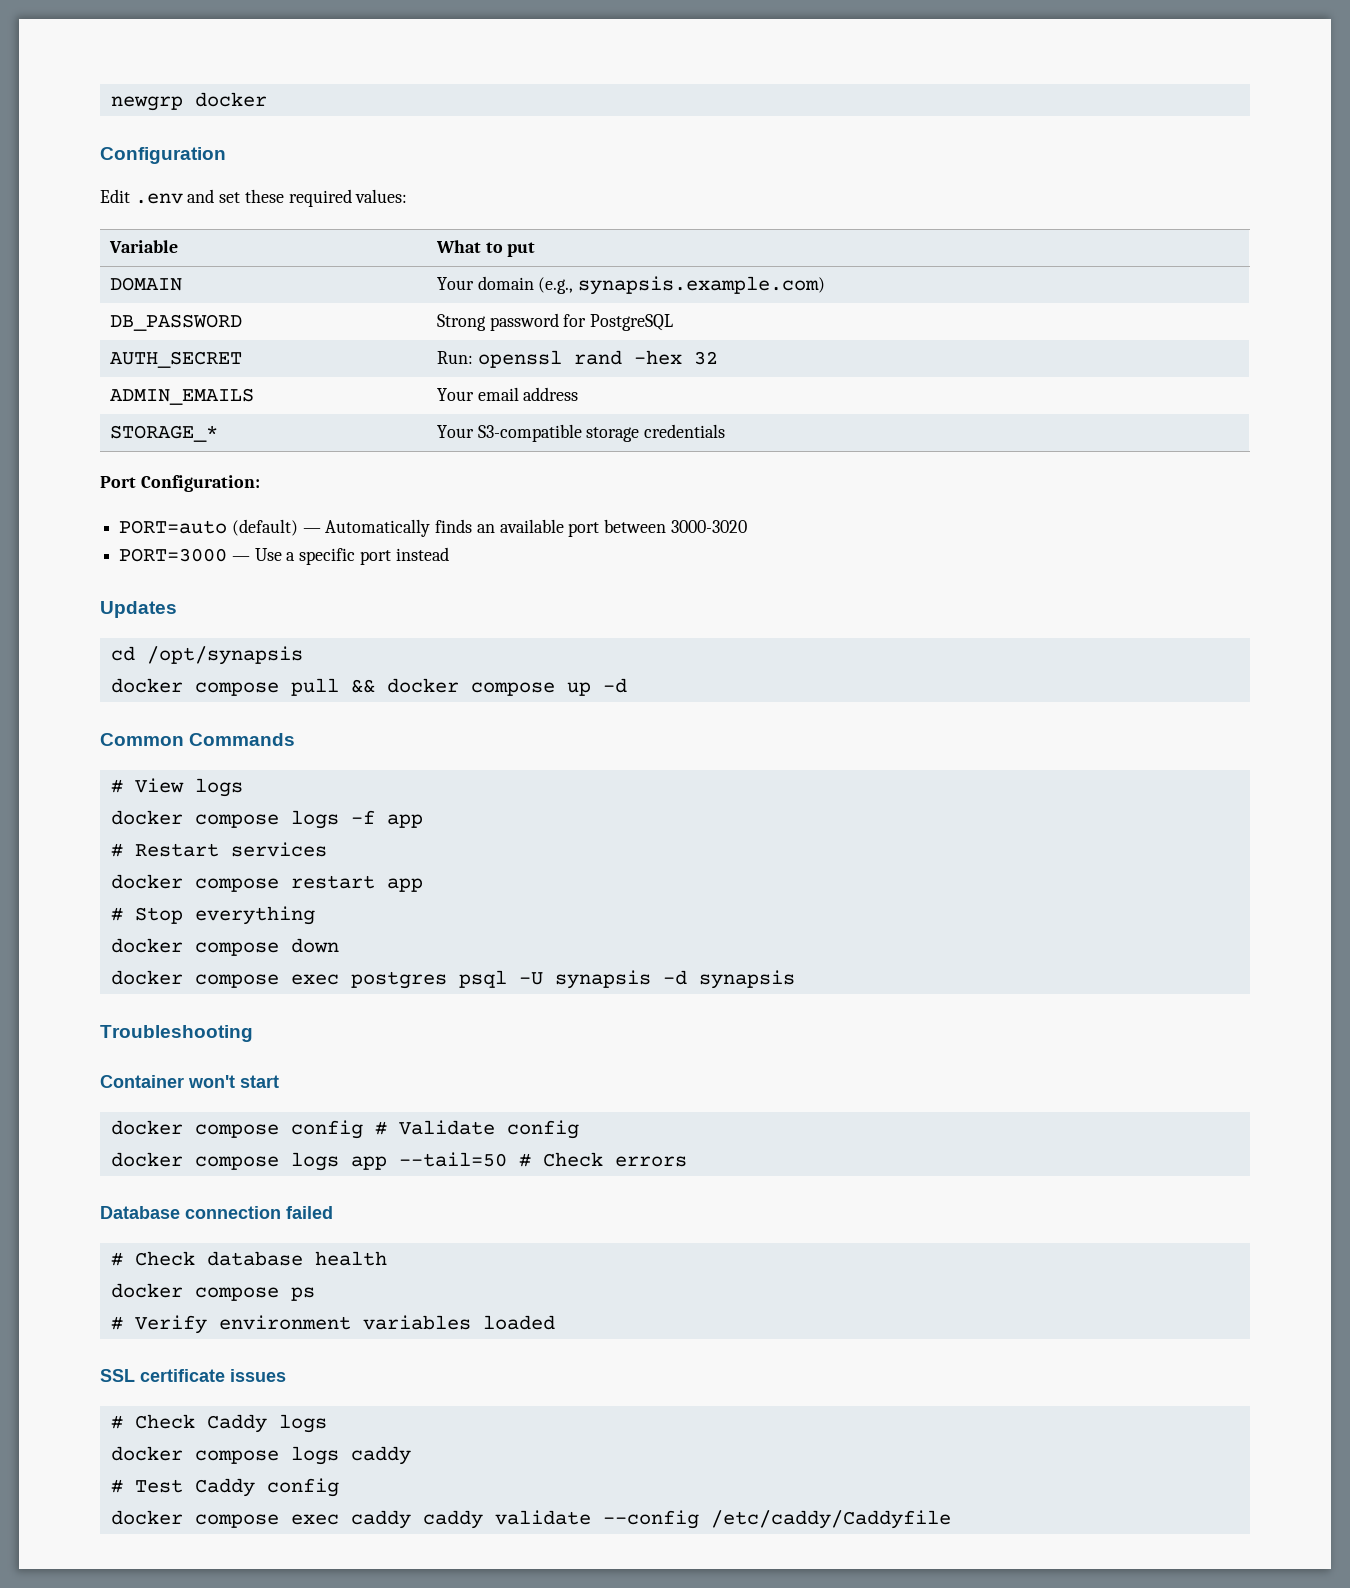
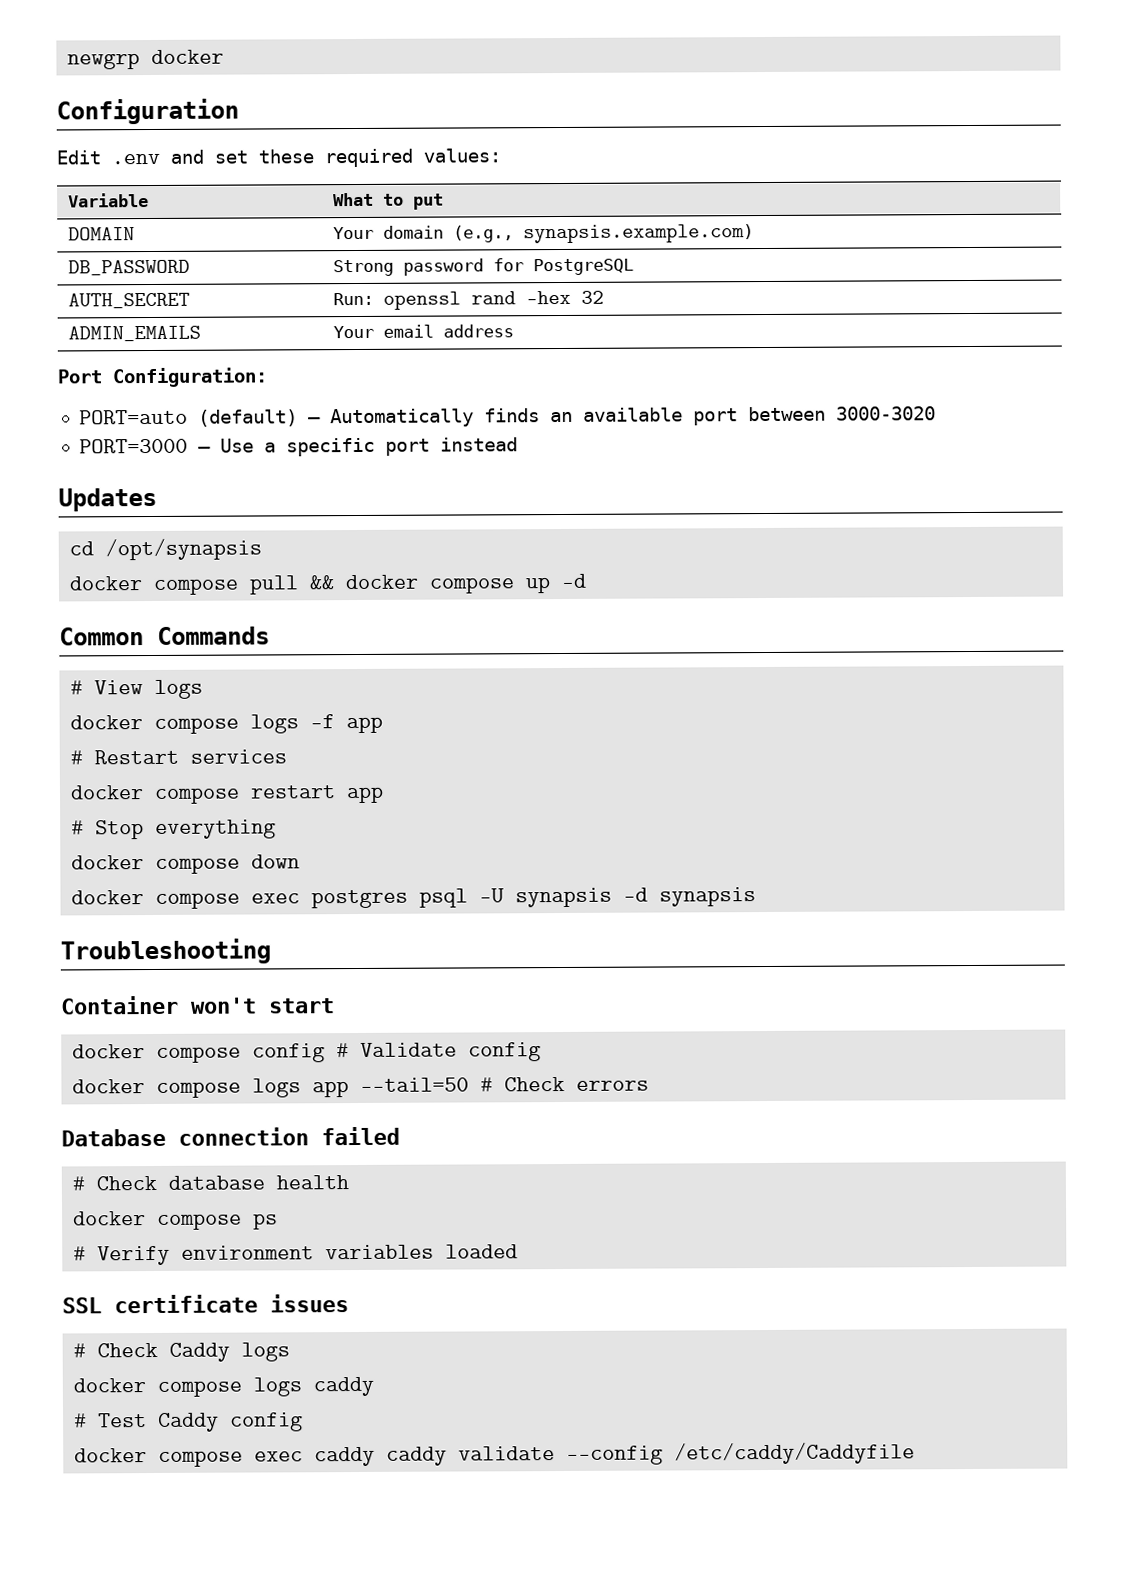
- STORAGE_* | Your S3-compatible storage credentials

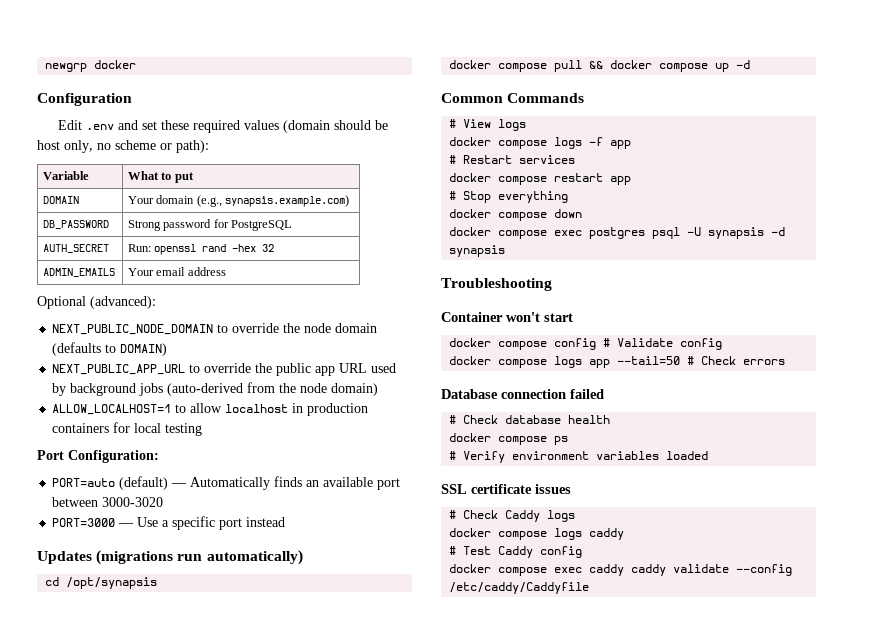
- Edit .env and set these required values:
+ Edit .env and set these required values (domain should be host only, no scheme or path):
+ Optional (advanced):
+ NEXT_PUBLIC_NODE_DOMAIN to override the node domain (defaults to DOMAIN)
+ NEXT_PUBLIC_APP_URL to override the public app URL used by background jobs (auto-derived from the node domain)
+ ALLOW_LOCALHOST=1 to allow localhost in production containers for local testing
- Updates
+ Updates (migrations run automatically)

